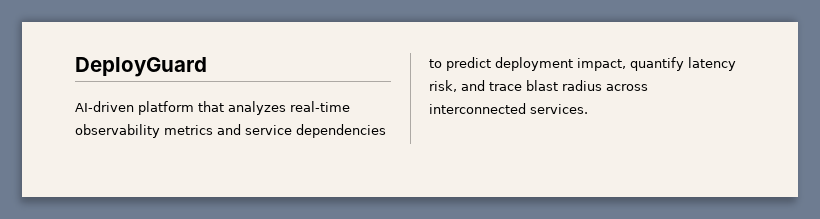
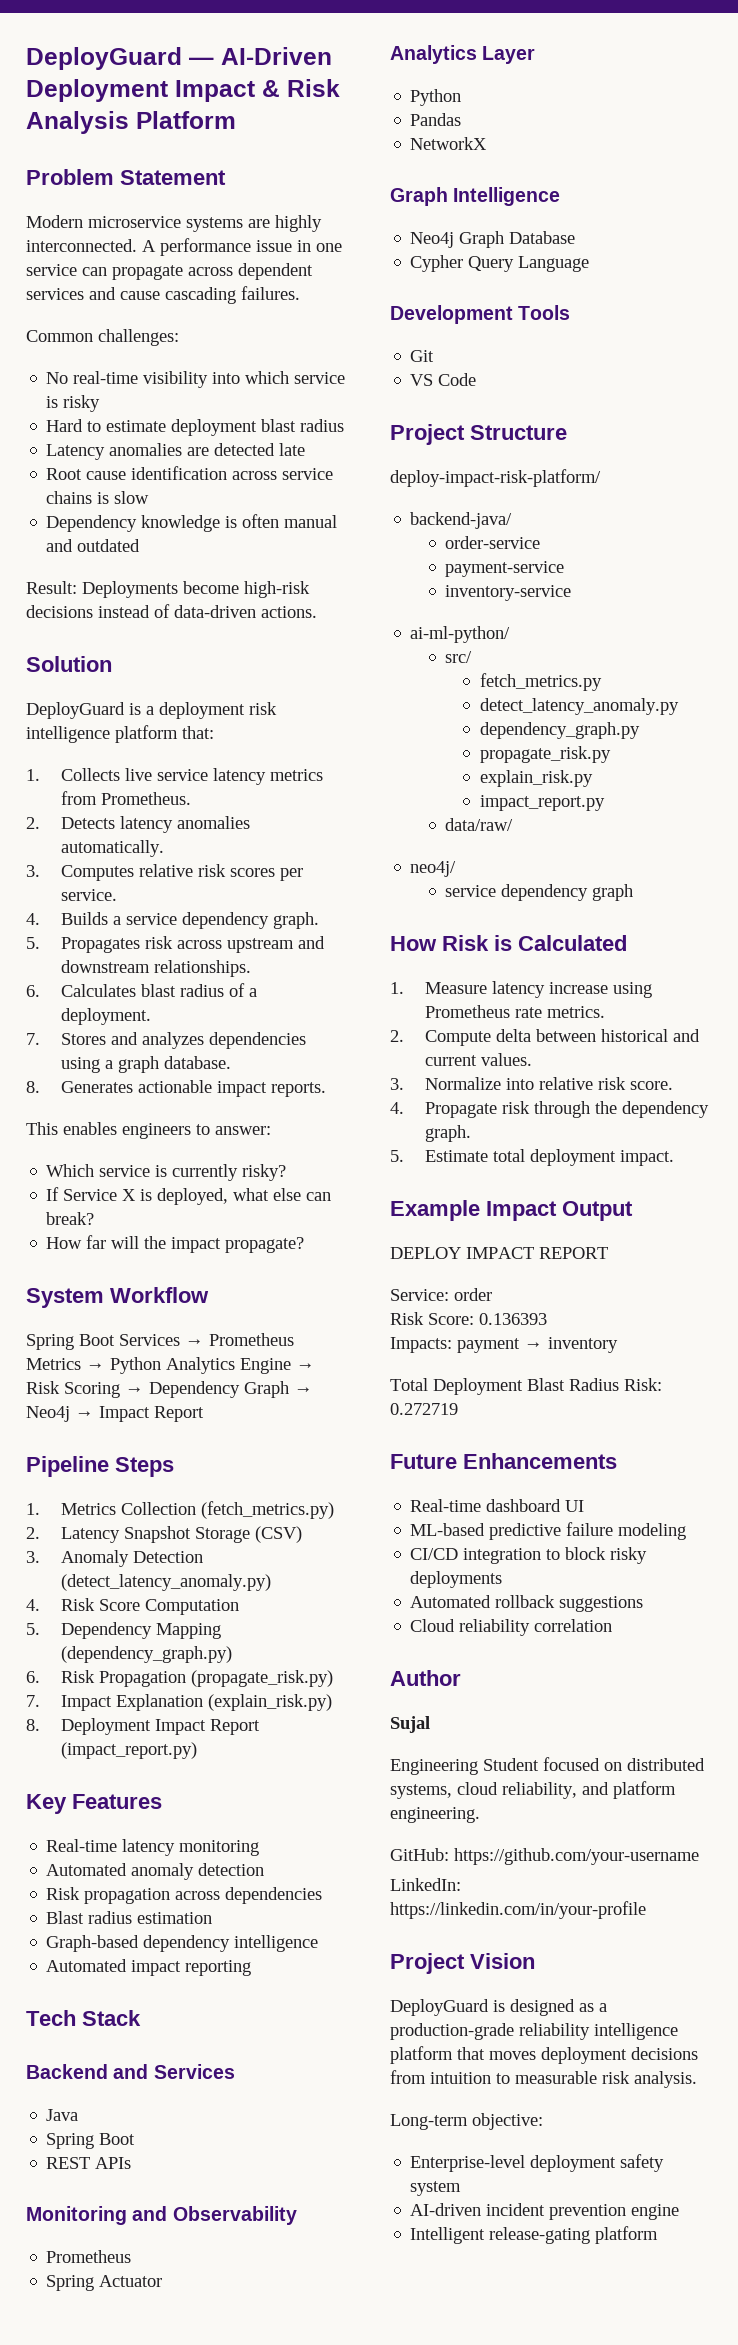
- DeployGuard
- AI-driven platform that analyzes real-time observability metrics and service dependencies to predict deployment impact, quantify latency risk, and trace blast radius across interconnected services.
+ DeployGuard — AI-Driven Deployment Impact & Risk Analysis Platform
+ Problem Statement
+ Modern microservice systems are highly interconnected. A performance issue in one service can propagate across dependent services and cause cascading failures.
+ Common challenges:
+ No real-time visibility into which service is risky
+ Hard to estimate deployment blast radius
+ Latency anomalies are detected late
+ Root cause identification across service chains is slow
+ Dependency knowledge is often manual and outdated
+ Result: Deployments become high-risk decisions instead of data-driven actions.
+ Solution
+ DeployGuard is a deployment risk intelligence platform that:
+ 1. Collects live service latency metrics from Prometheus.
+ 2. Detects latency anomalies automatically.
+ 3. Computes relative risk scores per service.
+ 4. Builds a service dependency graph.
+ 5. Propagates risk across upstream and downstream relationships.
+ 6. Calculates blast radius of a deployment.
+ 7. Stores and analyzes dependencies using a graph database.
+ 8. Generates actionable impact reports.
+ This enables engineers to answer:
+ Which service is currently risky?
+ If Service X is deployed, what else can break?
+ How far will the impact propagate?
+ System Workflow
+ Spring Boot Services → Prometheus Metrics → Python Analytics Engine → Risk Scoring → Dependency Graph → Neo4j → Impact Report
+ Pipeline Steps
+ 1. Metrics Collection (fetch_metrics.py)
+ 2. Latency Snapshot Storage (CSV)
+ 3. Anomaly Detection (detect_latency_anomaly.py)
+ 4. Risk Score Computation
+ 5. Dependency Mapping (dependency_graph.py)
+ 6. Risk Propagation (propagate_risk.py)
+ 7. Impact Explanation (explain_risk.py)
+ 8. Deployment Impact Report (impact_report.py)
+ Key Features
+ Real-time latency monitoring
+ Automated anomaly detection
+ Risk propagation across dependencies
+ Blast radius estimation
+ Graph-based dependency intelligence
+ Automated impact reporting
+ Tech Stack
+ Backend and Services
+ Java
+ Spring Boot
+ REST APIs
+ Monitoring and Observability
+ Prometheus
+ Spring Actuator
+ Analytics Layer
+ Python
+ Pandas
+ NetworkX
+ Graph Intelligence
+ Neo4j Graph Database
+ Cypher Query Language
+ Development Tools
+ Git
+ VS Code
+ Project Structure
+ deploy-impact-risk-platform/
+ backend-java/
+ order-service
+ payment-service
+ inventory-service
+ ai-ml-python/
+ src/
+ fetch_metrics.py
+ detect_latency_anomaly.py
+ dependency_graph.py
+ propagate_risk.py
+ explain_risk.py
+ impact_report.py
+ data/raw/
+ neo4j/
+ service dependency graph
+ How Risk is Calculated
+ 1. Measure latency increase using Prometheus rate metrics.
+ 2. Compute delta between historical and current values.
+ 3. Normalize into relative risk score.
+ 4. Propagate risk through the dependency graph.
+ 5. Estimate total deployment impact.
+ Example Impact Output
+ DEPLOY IMPACT REPORT
+ Service: order
+ Risk Score: 0.136393
+ Impacts: payment → inventory
+ Total Deployment Blast Radius Risk: 0.272719
+ Future Enhancements
+ Real-time dashboard UI
+ ML-based predictive failure modeling
+ CI/CD integration to block risky deployments
+ Automated rollback suggestions
+ Cloud reliability correlation
+ Author
+ Sujal
+ Engineering Student focused on distributed systems, cloud reliability, and platform engineering.
+ GitHub: https://github.com/your-username
+ LinkedIn: https://linkedin.com/in/your-profile
+ Project Vision
+ DeployGuard is designed as a production-grade reliability intelligence platform that moves deployment decisions from intuition to measurable risk analysis.
+ Long-term objective:
+ Enterprise-level deployment safety system
+ AI-driven incident prevention engine
+ Intelligent release-gating platform

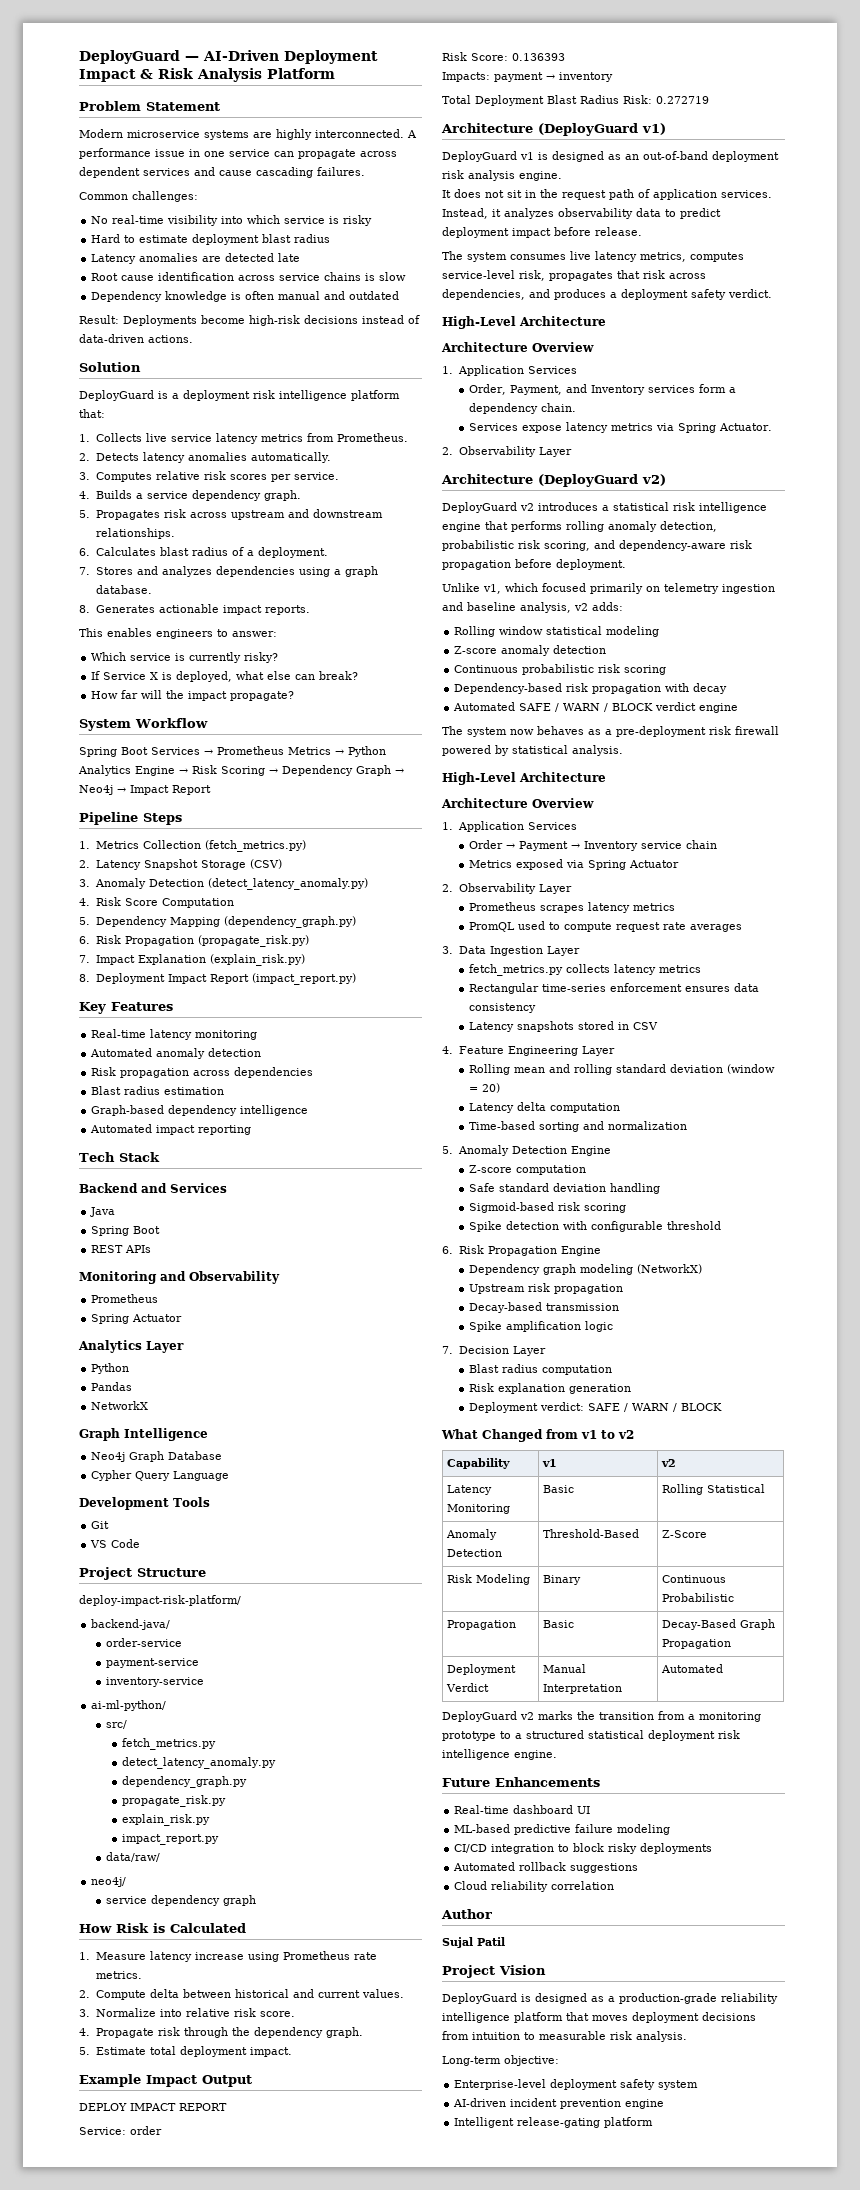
+ Architecture (DeployGuard v1)
+ DeployGuard v1 is designed as an out-of-band deployment risk analysis engine.
+ It does not sit in the request path of application services. Instead, it analyzes observability data to predict deployment impact before release.
+ The system consumes live latency metrics, computes service-level risk, propagates that risk across dependencies, and produces a deployment safety verdict.
+ High-Level Architecture
+ Architecture Overview
+ 1. Application Services
+ Order, Payment, and Inventory services form a dependency chain.
+ Services expose latency metrics via Spring Actuator.
+ 2. Observability Layer
+ Architecture (DeployGuard v2)
+ DeployGuard v2 introduces a statistical risk intelligence engine that performs rolling anomaly detection, probabilistic risk scoring, and dependency-aware risk propagation before deployment.
+ Unlike v1, which focused primarily on telemetry ingestion and baseline analysis, v2 adds:
+ Rolling window statistical modeling
+ Z-score anomaly detection
+ Continuous probabilistic risk scoring
+ Dependency-based risk propagation with decay
+ Automated SAFE / WARN / BLOCK verdict engine
+ The system now behaves as a pre-deployment risk firewall powered by statistical analysis.
+ High-Level Architecture
+ Architecture Overview
+ 1. Application Services
+ Order → Payment → Inventory service chain
+ Metrics exposed via Spring Actuator
+ 2. Observability Layer
+ Prometheus scrapes latency metrics
+ PromQL used to compute request rate averages
+ 3. Data Ingestion Layer
+ fetch_metrics.py collects latency metrics
+ Rectangular time-series enforcement ensures data consistency
+ Latency snapshots stored in CSV
+ 4. Feature Engineering Layer
+ Rolling mean and rolling standard deviation (window = 20)
+ Latency delta computation
+ Time-based sorting and normalization
+ 5. Anomaly Detection Engine
+ Z-score computation
+ Safe standard deviation handling
+ Sigmoid-based risk scoring
+ Spike detection with configurable threshold
+ 6. Risk Propagation Engine
+ Dependency graph modeling (NetworkX)
+ Upstream risk propagation
+ Decay-based transmission
+ Spike amplification logic
+ 7. Decision Layer
+ Blast radius computation
+ Risk explanation generation
+ Deployment verdict: SAFE / WARN / BLOCK
+ What Changed from v1 to v2
+ Capability | v1 | v2
+ Latency Monitoring | Basic | Rolling Statistical
+ Anomaly Detection | Threshold-Based | Z-Score
+ Risk Modeling | Binary | Continuous Probabilistic
+ Propagation | Basic | Decay-Based Graph Propagation
+ Deployment Verdict | Manual Interpretation | Automated
+ DeployGuard v2 marks the transition from a monitoring prototype to a structured statistical deployment risk intelligence engine.
- Sujal
- Engineering Student focused on distributed systems, cloud reliability, and platform engineering.
- GitHub: https://github.com/your-username
- LinkedIn: https://linkedin.com/in/your-profile
+ Sujal Patil

